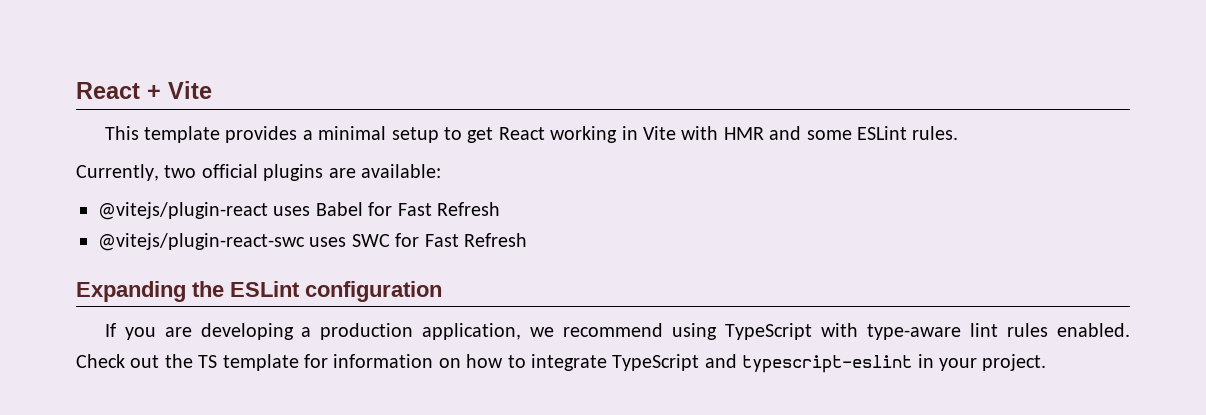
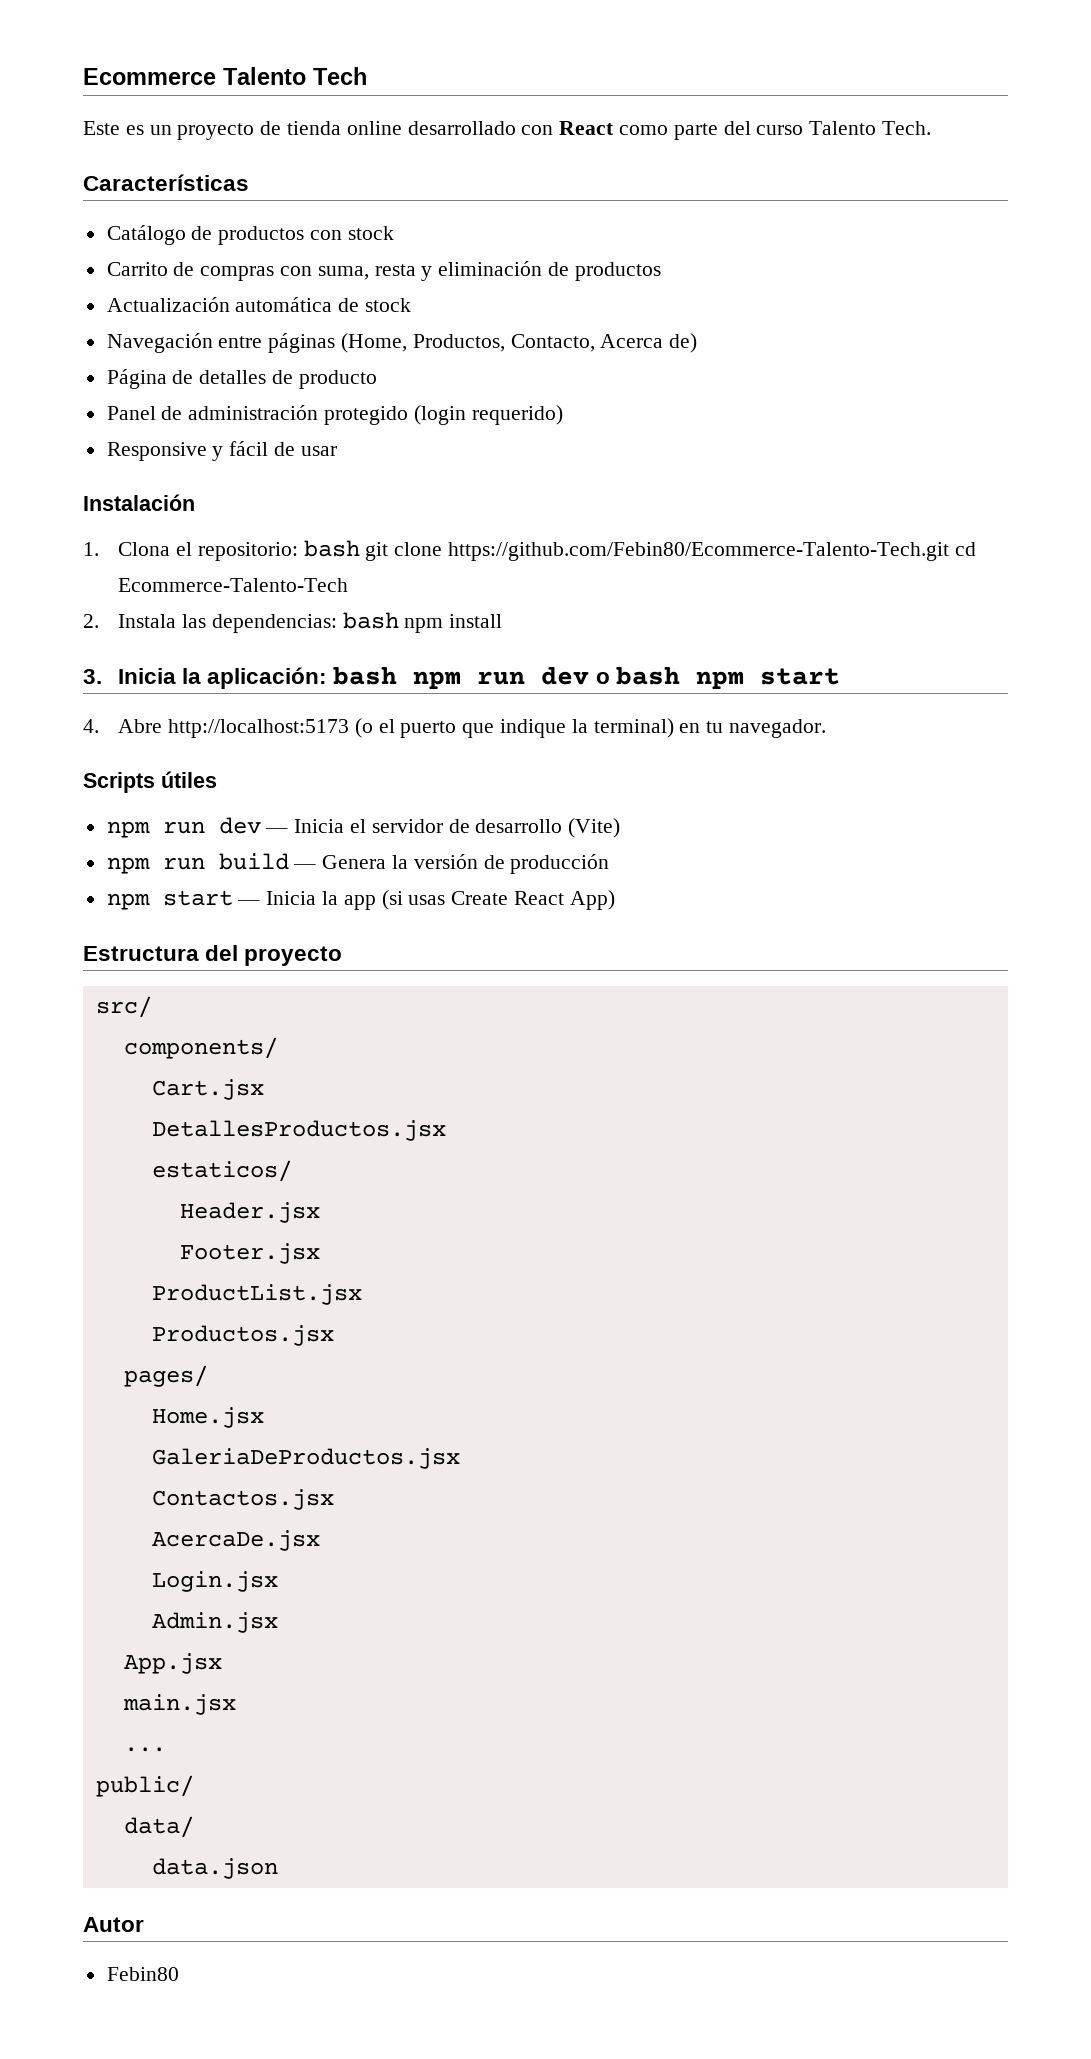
- React + Vite
- This template provides a minimal setup to get React working in Vite with HMR and some ESLint rules.
- Currently, two official plugins are available:
- @vitejs/plugin-react uses Babel for Fast Refresh
- @vitejs/plugin-react-swc uses SWC for Fast Refresh
- Expanding the ESLint configuration
- If you are developing a production application, we recommend using TypeScript with type-aware lint rules enabled. Check out the TS template for information on how to integrate TypeScript and typescript-eslint in your project.
+ Ecommerce Talento Tech
+ Este es un proyecto de tienda online desarrollado con React como parte del curso Talento Tech.
+ Características
+ Catálogo de productos con stock
+ Carrito de compras con suma, resta y eliminación de productos
+ Actualización automática de stock
+ Navegación entre páginas (Home, Productos, Contacto, Acerca de)
+ Página de detalles de producto
+ Panel de administración protegido (login requerido)
+ Responsive y fácil de usar
+ Instalación
+ 1. Clona el repositorio: bash git clone https://github.com/Febin80/Ecommerce-Talento-Tech.git cd Ecommerce-Talento-Tech
+ 2. Instala las dependencias: bash npm install
+ 3. Inicia la aplicación: bash npm run dev o bash npm start
+ 4. Abre http://localhost:5173 (o el puerto que indique la terminal) en tu navegador.
+ Scripts útiles
+ npm run dev — Inicia el servidor de desarrollo (Vite)
+ npm run build — Genera la versión de producción
+ npm start — Inicia la app (si usas Create React App)
+ Estructura del proyecto
+ src/
+ components/
+ Cart.jsx
+ DetallesProductos.jsx
+ estaticos/
+ Header.jsx
+ Footer.jsx
+ ProductList.jsx
+ Productos.jsx
+ pages/
+ Home.jsx
+ GaleriaDeProductos.jsx
+ Contactos.jsx
+ AcercaDe.jsx
+ Login.jsx
+ Admin.jsx
+ App.jsx
+ main.jsx
+ ...
+ public/
+ data/
+ data.json
+ Autor
+ Febin80

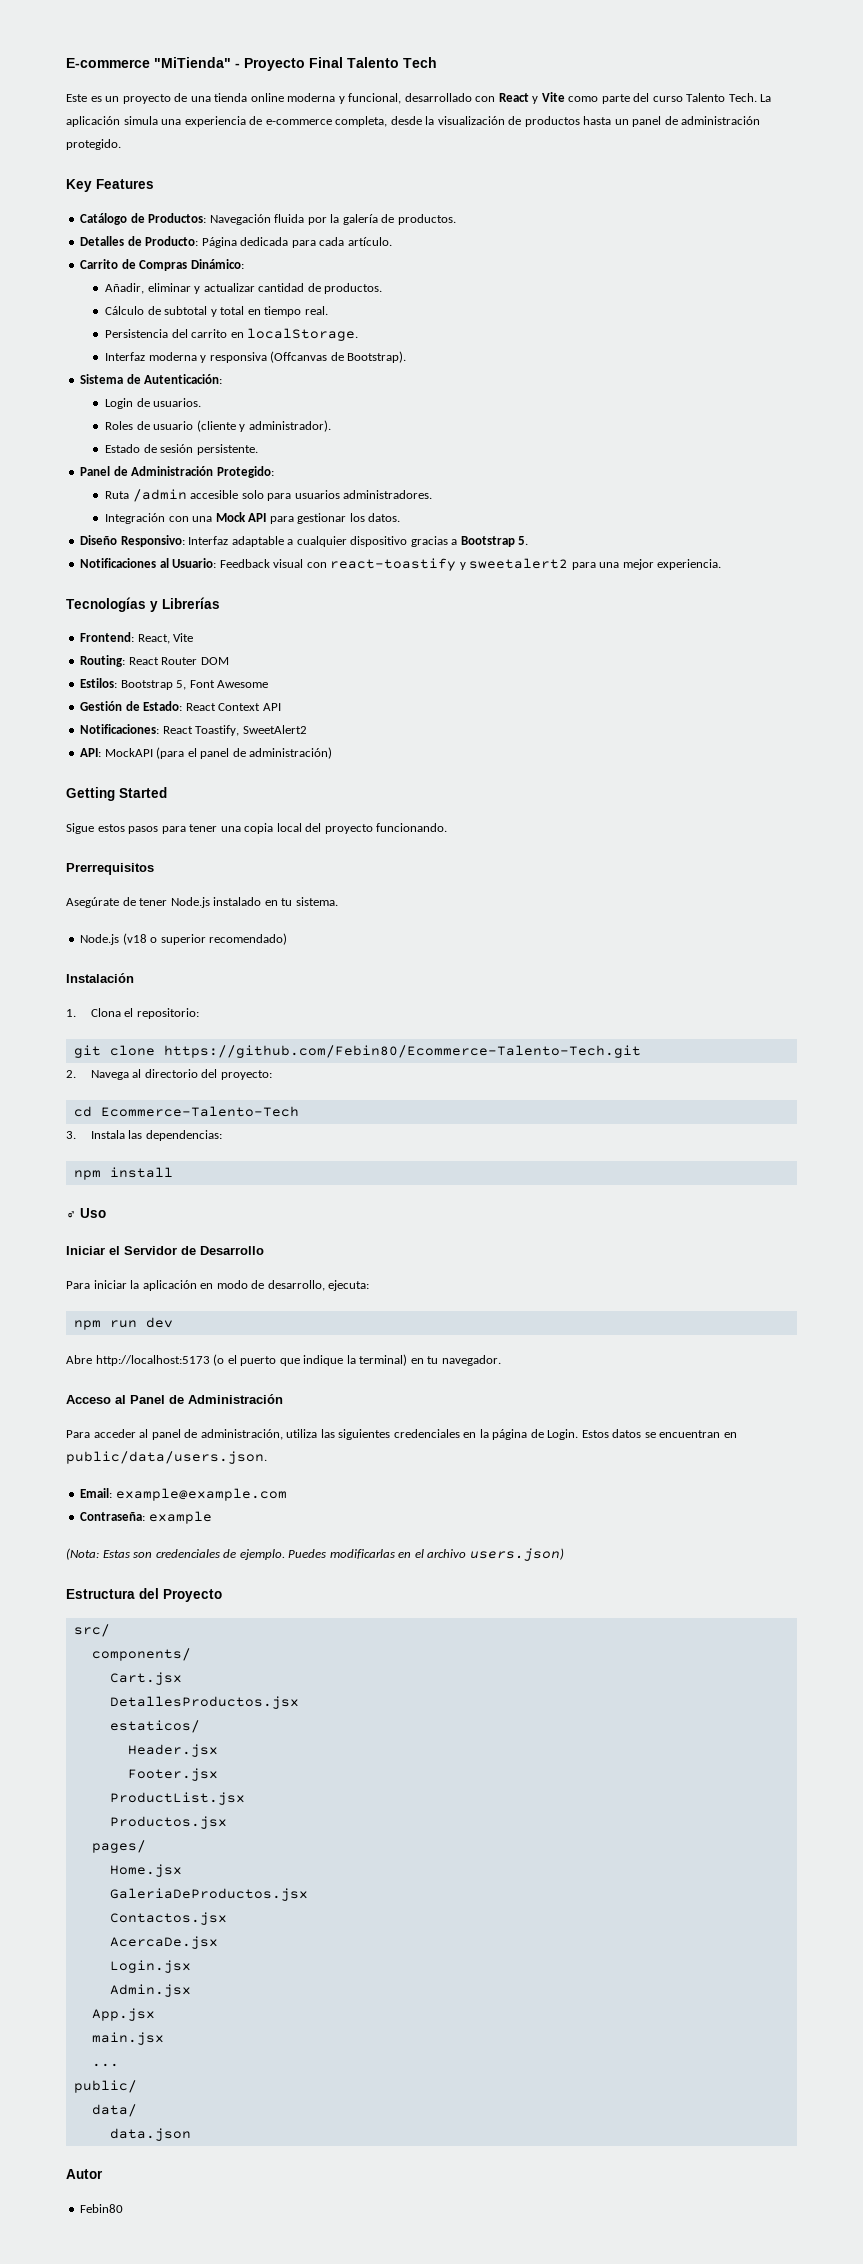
- Ecommerce Talento Tech
+ E-commerce "MiTienda" - Proyecto Final Talento Tech
- Este es un proyecto de tienda online desarrollado con React como parte del curso Talento Tech.
- Características
- Catálogo de productos con stock
- Carrito de compras con suma, resta y eliminación de productos
- Actualización automática de stock
- Navegación entre páginas (Home, Productos, Contacto, Acerca de)
- Página de detalles de producto
- Panel de administración protegido (login requerido)
- Responsive y fácil de usar
+ Este es un proyecto de una tienda online moderna y funcional, desarrollado con React y Vite como parte del curso Talento Tech. La aplicación simula una experiencia de e-commerce completa, desde la visualización de productos hasta un panel de administración protegido.
+ Key Features
+ Catálogo de Productos: Navegación fluida por la galería de productos.
+ Detalles de Producto: Página dedicada para cada artículo.
+ Carrito de Compras Dinámico:
+ Añadir, eliminar y actualizar cantidad de productos.
+ Cálculo de subtotal y total en tiempo real.
+ Persistencia del carrito en localStorage.
+ Interfaz moderna y responsiva (Offcanvas de Bootstrap).
+ Sistema de Autenticación:
+ Login de usuarios.
+ Roles de usuario (cliente y administrador).
+ Estado de sesión persistente.
+ Panel de Administración Protegido:
+ Ruta /admin accesible solo para usuarios administradores.
+ Integración con una Mock API para gestionar los datos.
+ Diseño Responsivo: Interfaz adaptable a cualquier dispositivo gracias a Bootstrap 5.
+ Notificaciones al Usuario: Feedback visual con react-toastify y sweetalert2 para una mejor experiencia.
+ Tecnologías y Librerías
+ Frontend: React, Vite
+ Routing: React Router DOM
+ Estilos: Bootstrap 5, Font Awesome
+ Gestión de Estado: React Context API
+ Notificaciones: React Toastify, SweetAlert2
+ API: MockAPI (para el panel de administración)
+ Getting Started
+ Sigue estos pasos para tener una copia local del proyecto funcionando.
+ Prerrequisitos
+ Asegúrate de tener Node.js instalado en tu sistema.
+ Node.js (v18 o superior recomendado)
- 1. Clona el repositorio: bash git clone https://github.com/Febin80/Ecommerce-Talento-Tech.git cd Ecommerce-Talento-Tech
+ 1. Clona el repositorio:
+ git clone https://github.com/Febin80/Ecommerce-Talento-Tech.git
+ 2. Navega al directorio del proyecto:
+ cd Ecommerce-Talento-Tech
- 2. Instala las dependencias: bash npm install
+ 3. Instala las dependencias:
+ npm install
- 3. Inicia la aplicación: bash npm run dev o bash npm start
- 4. Abre http://localhost:5173 (o el puerto que indique la terminal) en tu navegador.
+ ♂ Uso
+ Iniciar el Servidor de Desarrollo
+ Para iniciar la aplicación en modo de desarrollo, ejecuta:
+ npm run dev
+ Abre http://localhost:5173 (o el puerto que indique la terminal) en tu navegador.
- Scripts útiles
- npm run dev — Inicia el servidor de desarrollo (Vite)
- npm run build — Genera la versión de producción
- npm start — Inicia la app (si usas Create React App)
+ Acceso al Panel de Administración
+ Para acceder al panel de administración, utiliza las siguientes credenciales en la página de Login. Estos datos se encuentran en public/data/users.json.
+ Email: example@example.com
+ Contraseña: example
+ (Nota: Estas son credenciales de ejemplo. Puedes modificarlas en el archivo users.json)
- Estructura del proyecto
+ Estructura del Proyecto

